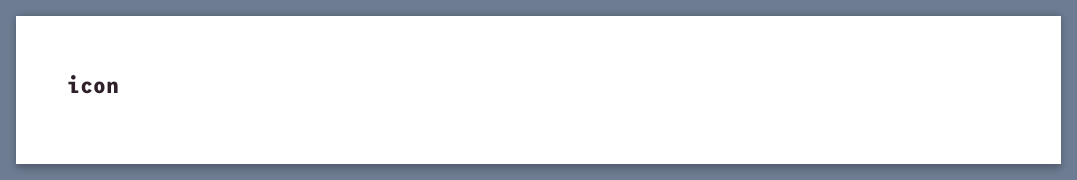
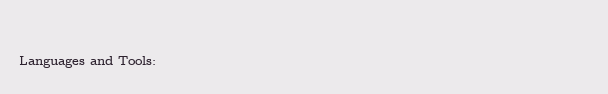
- icon
+ Languages and Tools:

